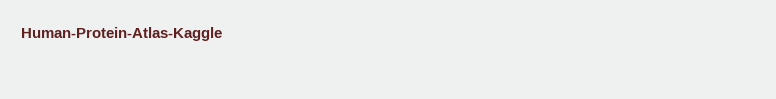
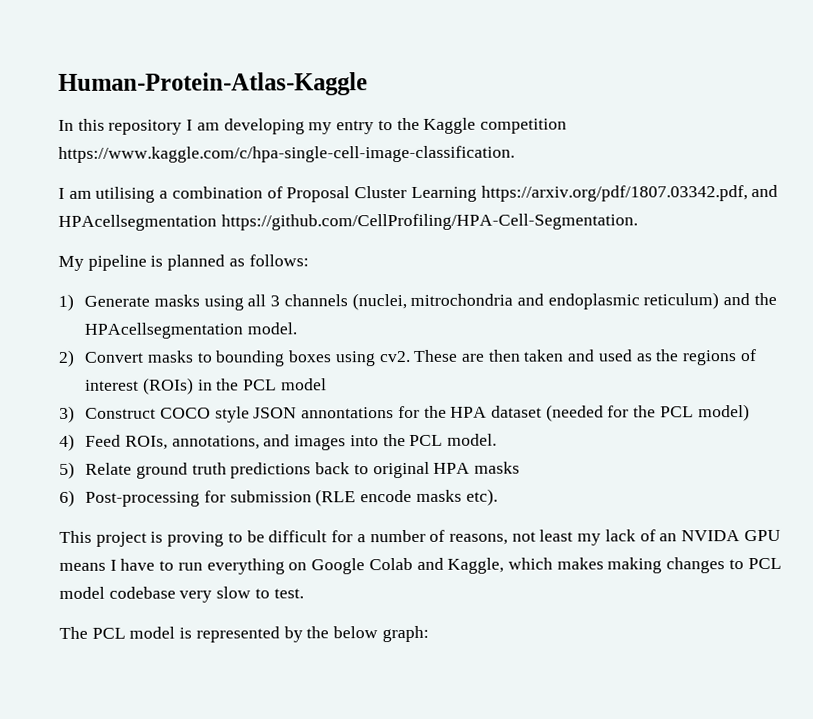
+ In this repository I am developing my entry to the Kaggle competition https://www.kaggle.com/c/hpa-single-cell-image-classification.
+ I am utilising a combination of Proposal Cluster Learning https://arxiv.org/pdf/1807.03342.pdf, and HPAcellsegmentation https://github.com/CellProfiling/HPA-Cell-Segmentation.
+ My pipeline is planned as follows:
+ 1) Generate masks using all 3 channels (nuclei, mitrochondria and endoplasmic reticulum) and the HPAcellsegmentation model.
+ 2) Convert masks to bounding boxes using cv2. These are then taken and used as the regions of interest (ROIs) in the PCL model
+ 3) Construct COCO style JSON annontations for the HPA dataset (needed for the PCL model)
+ 4) Feed ROIs, annotations, and images into the PCL model.
+ 5) Relate ground truth predictions back to original HPA masks
+ 6) Post-processing for submission (RLE encode masks etc).
+ This project is proving to be difficult for a number of reasons, not least my lack of an NVIDA GPU means I have to run everything on Google Colab and Kaggle, which makes making changes to PCL model codebase very slow to test.
+ The PCL model is represented by the below graph:

